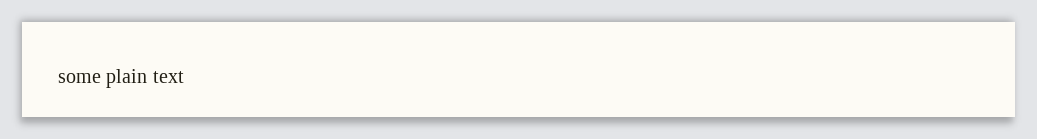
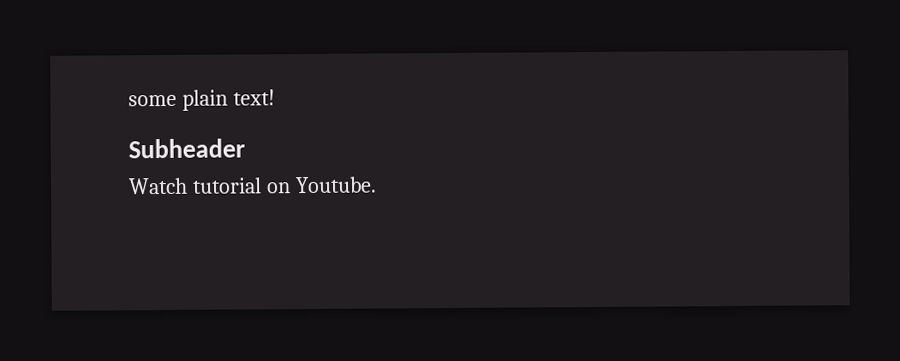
- some plain text
+ some plain text!
+ Subheader
+ Watch tutorial on Youtube.

